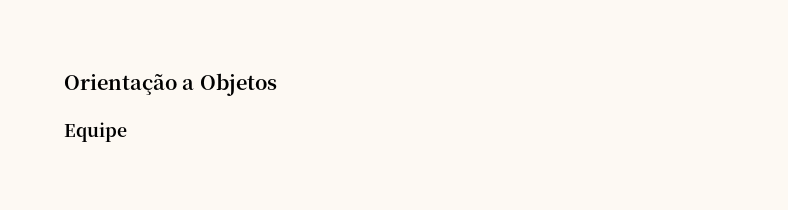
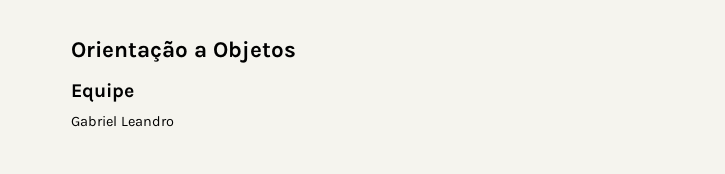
+ Gabriel Leandro

